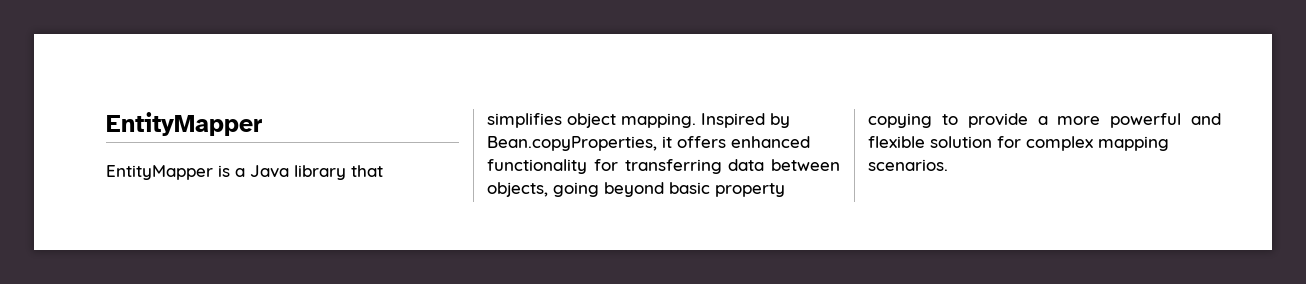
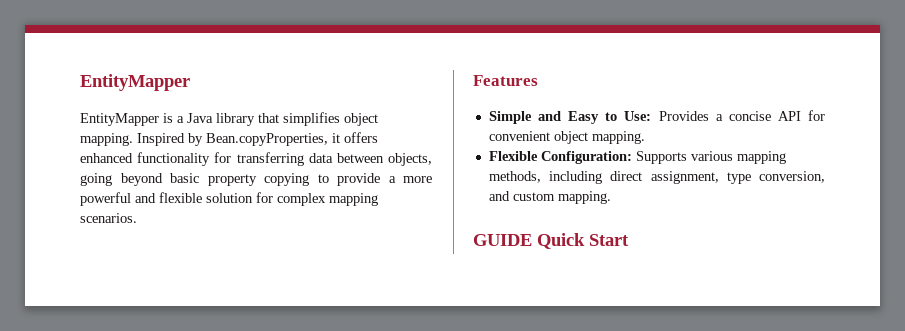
+ Features
+ Simple and Easy to Use: Provides a concise API for convenient object mapping.
+ Flexible Configuration: Supports various mapping methods, including direct assignment, type conversion, and custom mapping.
+ GUIDE Quick Start

